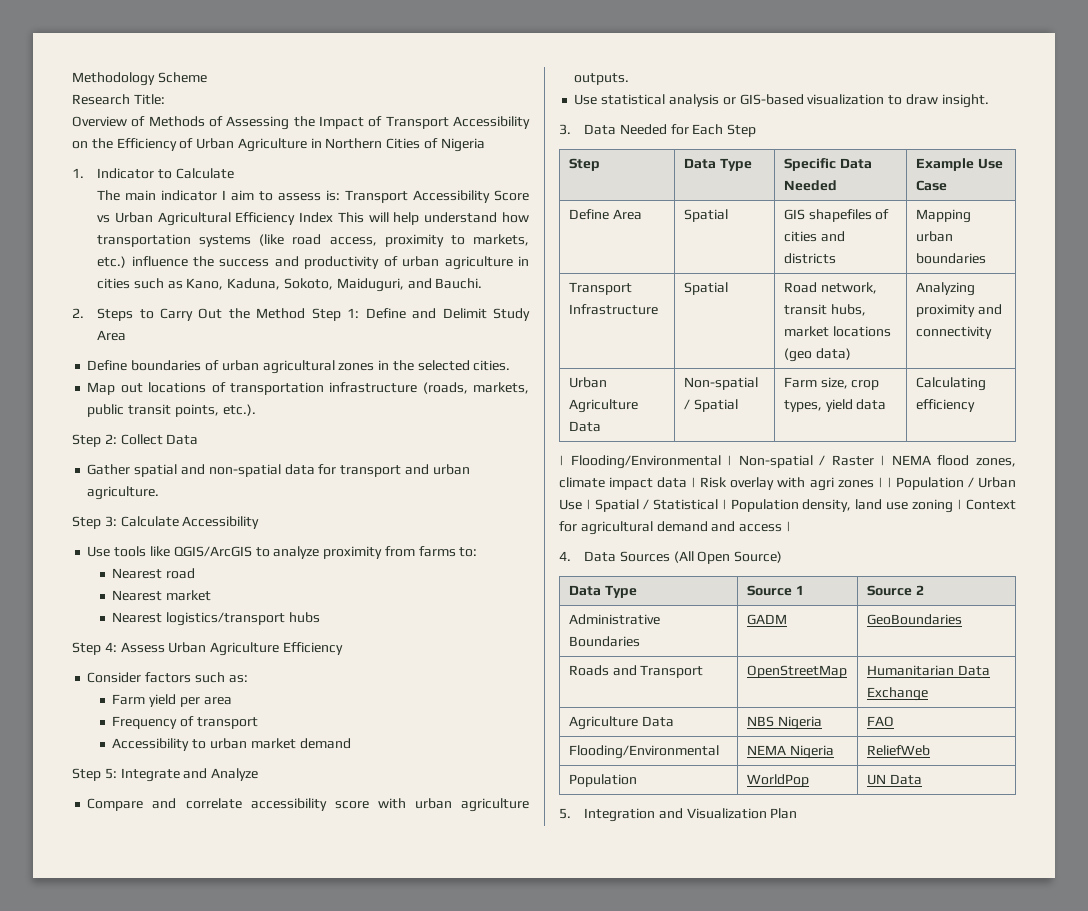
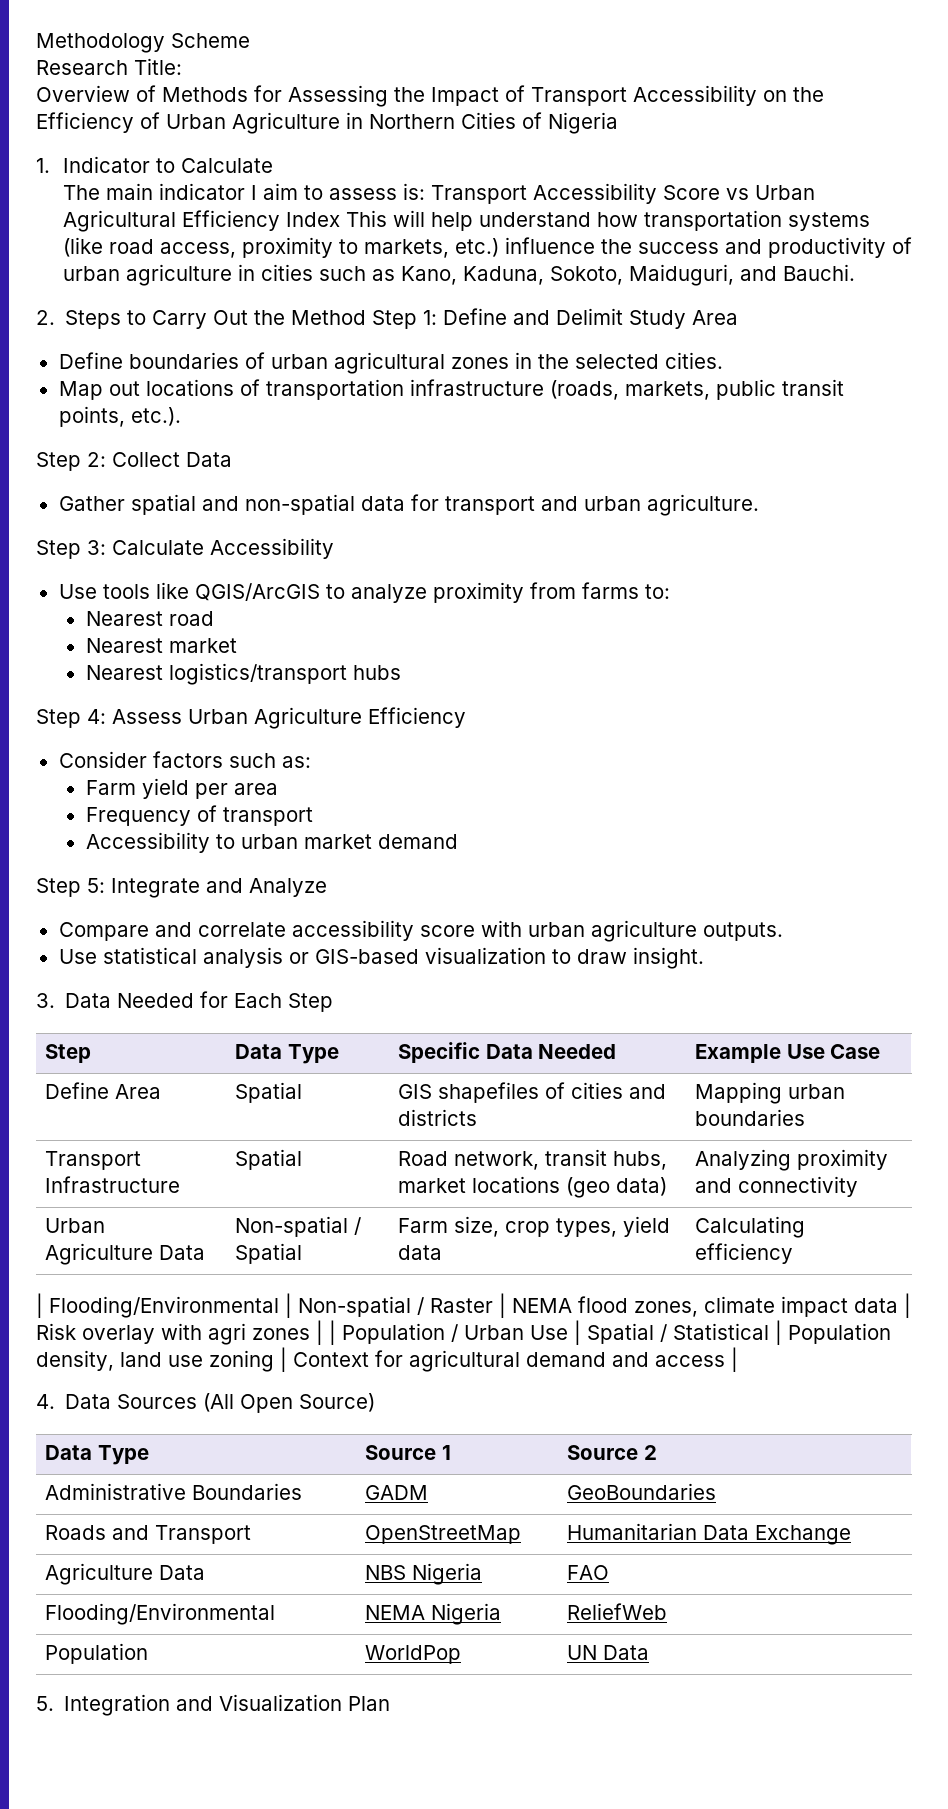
- Overview of Methods of Assessing the Impact of Transport Accessibility on the Efficiency of Urban Agriculture in Northern Cities of Nigeria
+ Overview of Methods for Assessing the Impact of Transport Accessibility on the Efficiency of Urban Agriculture in Northern Cities of Nigeria

